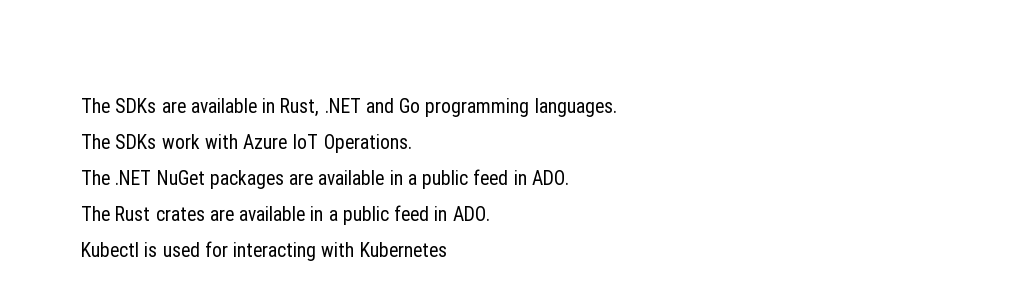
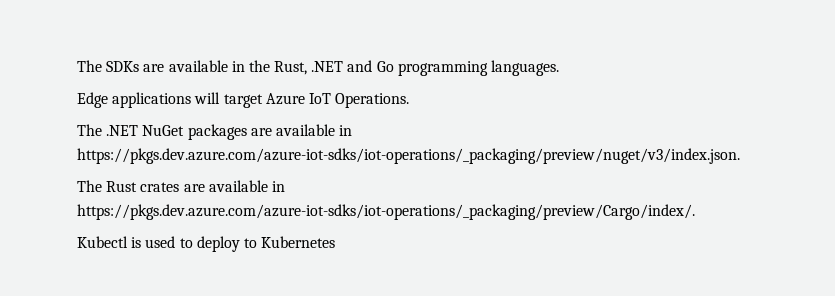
- The SDKs are available in Rust, .NET and Go programming languages.
+ The SDKs are available in the Rust, .NET and Go programming languages.
- The SDKs work with Azure IoT Operations.
+ Edge applications will target Azure IoT Operations.
- The .NET NuGet packages are available in a public feed in ADO.
+ The .NET NuGet packages are available in https://pkgs.dev.azure.com/azure-iot-sdks/iot-operations/_packaging/preview/nuget/v3/index.json.
- The Rust crates are available in a public feed in ADO.
+ The Rust crates are available in https://pkgs.dev.azure.com/azure-iot-sdks/iot-operations/_packaging/preview/Cargo/index/.
- Kubectl is used for interacting with Kubernetes
+ Kubectl is used to deploy to Kubernetes

